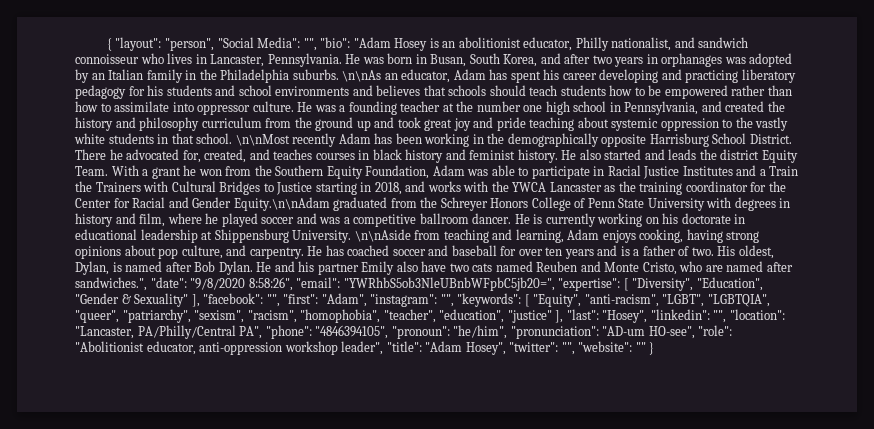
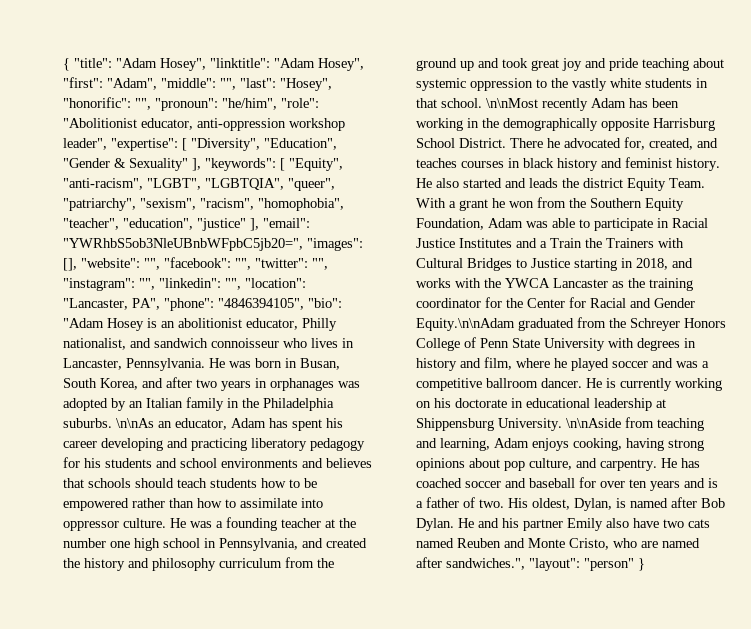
- { "layout": "person", "Social Media": "", "bio": "Adam Hosey is an abolitionist educator, Philly nationalist, and sandwich connoisseur who lives in Lancaster, Pennsylvania.
+ { "title": "Adam Hosey", "linktitle": "Adam Hosey", "first": "Adam", "middle": "", "last": "Hosey", "honorific": "", "pronoun": "he/him", "role": "Abolitionist educator, anti-oppression workshop leader", "expertise": [ "Diversity", "Education", "Gender & Sexuality" ], "keywords": [ "Equity", "anti-racism", "LGBT", "LGBTQIA", "queer", "patriarchy", "sexism", "racism", "homophobia", "teacher", "education", "justice" ], "email": "YWRhbS5ob3NleUBnbWFpbC5jb20=", "images": [], "website": "", "facebook": "", "twitter": "", "instagram": "", "linkedin": "", "location": "Lancaster, PA", "phone": "4846394105", "bio": "Adam Hosey is an abolitionist educator, Philly nationalist, and sandwich connoisseur who lives in Lancaster, Pennsylvania.
- He and his partner Emily also have two cats named Reuben and Monte Cristo, who are named after sandwiches.", "date": "9/8/2020 8:58:26", "email": "YWRhbS5ob3NleUBnbWFpbC5jb20=", "expertise": [ "Diversity", "Education", "Gender & Sexuality" ], "facebook": "", "first": "Adam", "instagram": "", "keywords": [ "Equity", "anti-racism", "LGBT", "LGBTQIA", "queer", "patriarchy", "sexism", "racism", "homophobia", "teacher", "education", "justice" ], "last": "Hosey", "linkedin": "", "location": "Lancaster, PA/Philly/Central PA", "phone": "4846394105", "pronoun": "he/him", "pronunciation": "AD-um HO-see", "role": "Abolitionist educator, anti-oppression workshop leader", "title": "Adam Hosey", "twitter": "", "website": "" }
+ He and his partner Emily also have two cats named Reuben and Monte Cristo, who are named after sandwiches.", "layout": "person" }

